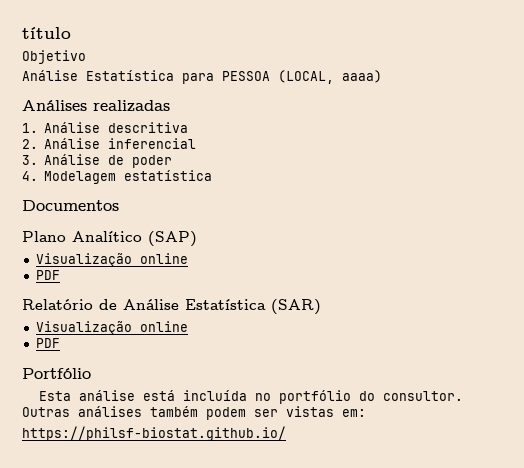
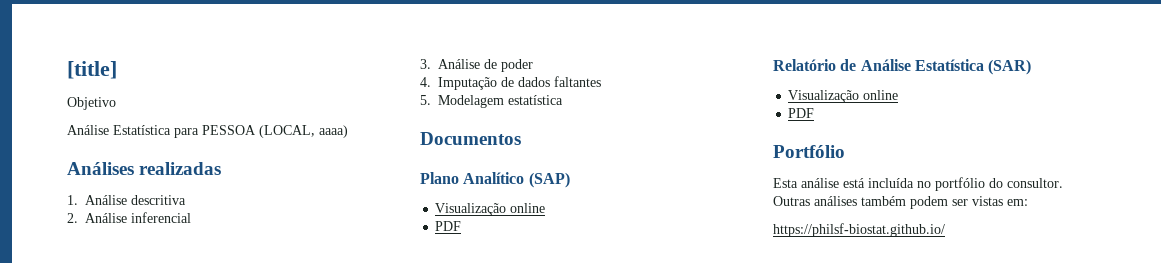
- título
+ [title]
- 4. Modelagem estatística
+ 4. Imputação de dados faltantes
+ 5. Modelagem estatística

